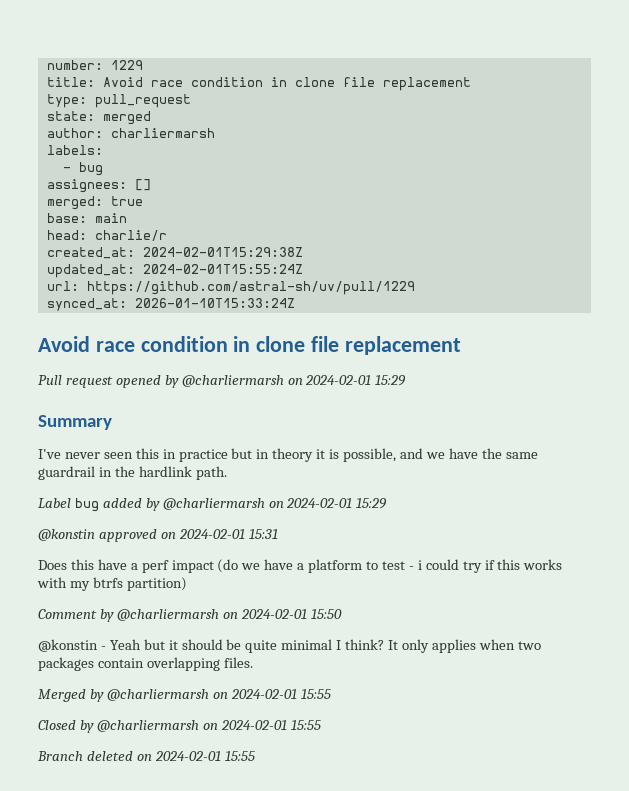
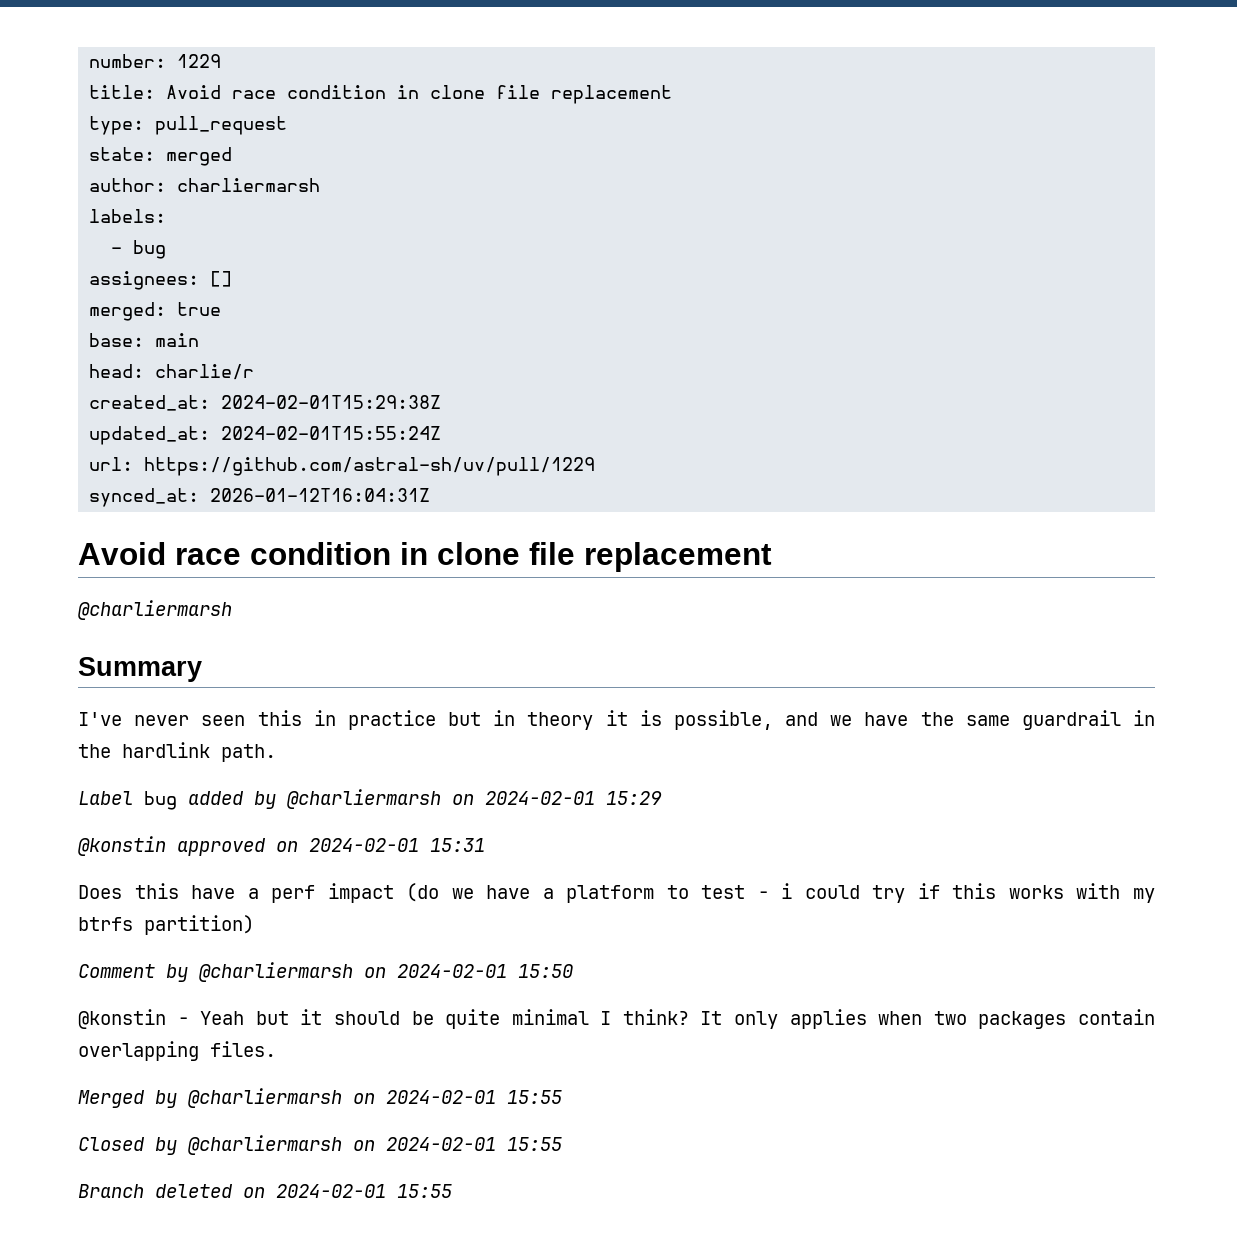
- synced_at: 2026-01-10T15:33:24Z
+ synced_at: 2026-01-12T16:04:31Z
  Avoid race condition in clone file replacement
- Pull request opened by @charliermarsh on 2024-02-01 15:29
+ @charliermarsh

